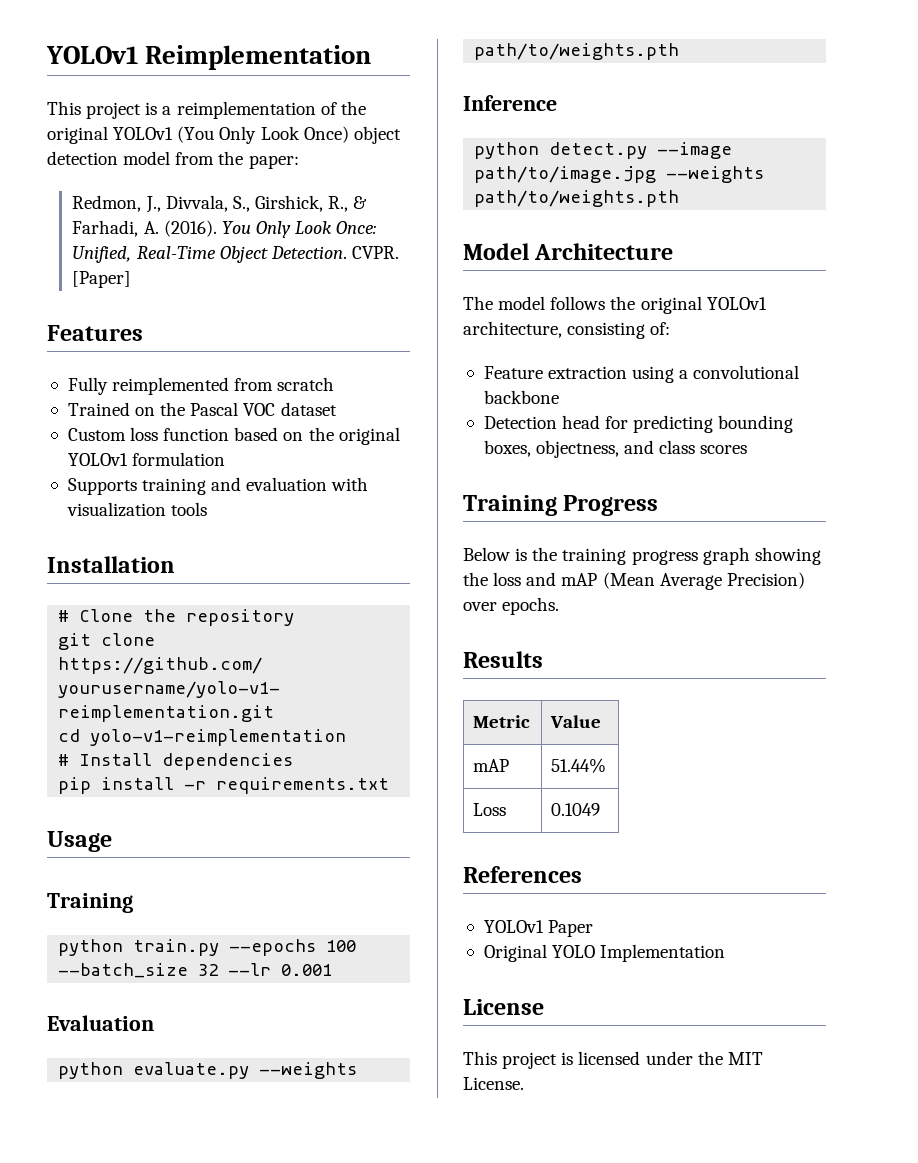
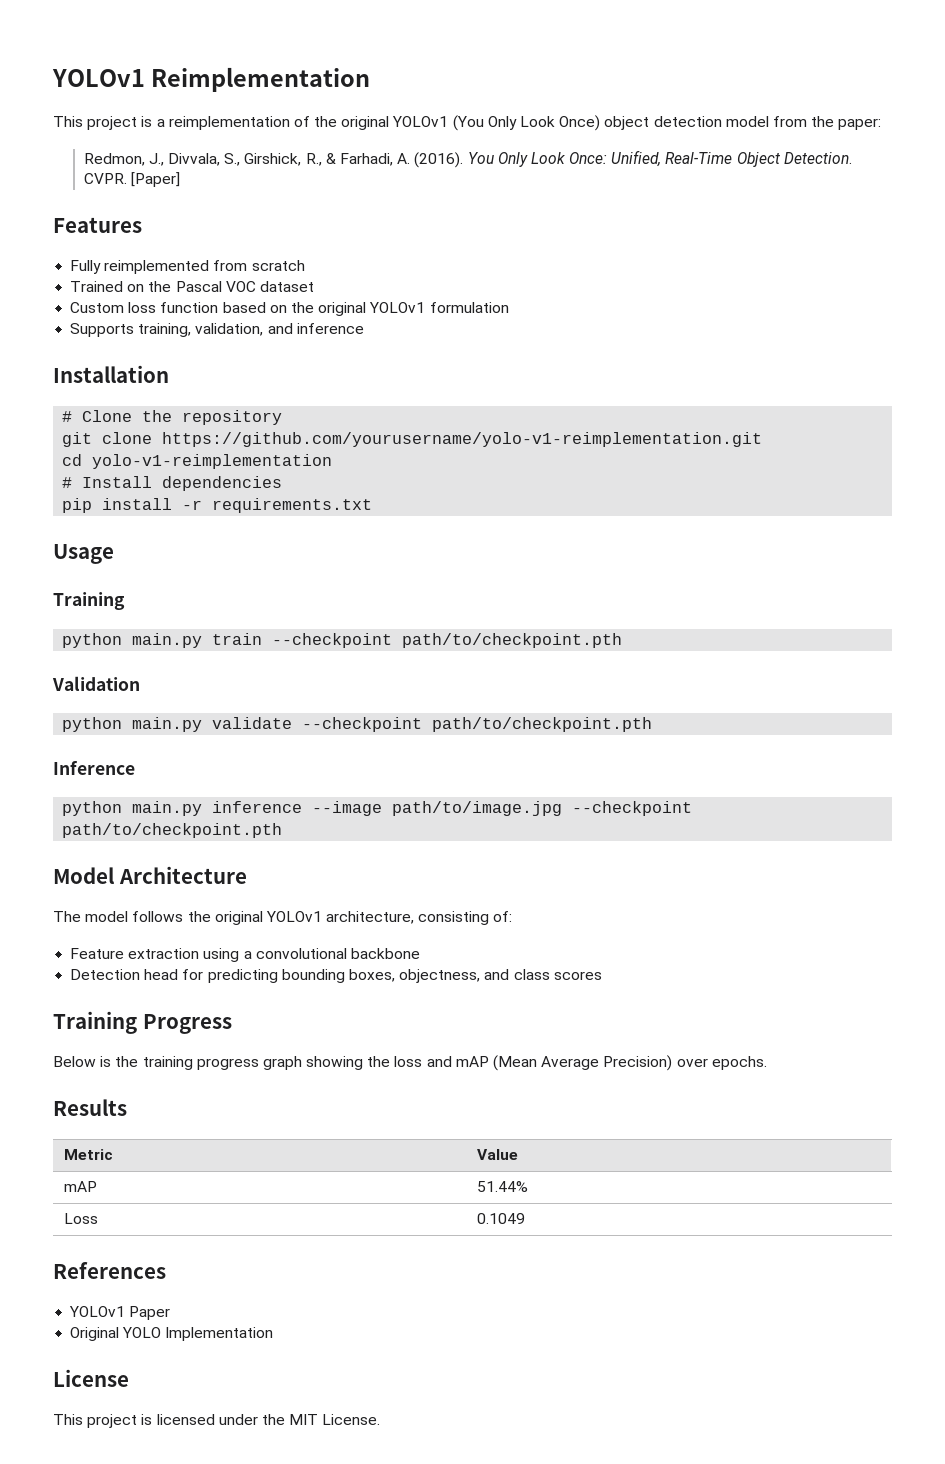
- Supports training and evaluation with visualization tools
+ Supports training, validation, and inference
- python train.py --epochs 100 --batch_size 32 --lr 0.001
- Evaluation
- python evaluate.py --weights path/to/weights.pth
+ python main.py train --checkpoint path/to/checkpoint.pth
+ Validation
+ python main.py validate --checkpoint path/to/checkpoint.pth
  Inference
- python detect.py --image path/to/image.jpg --weights path/to/weights.pth
+ python main.py inference --image path/to/image.jpg --checkpoint path/to/checkpoint.pth

